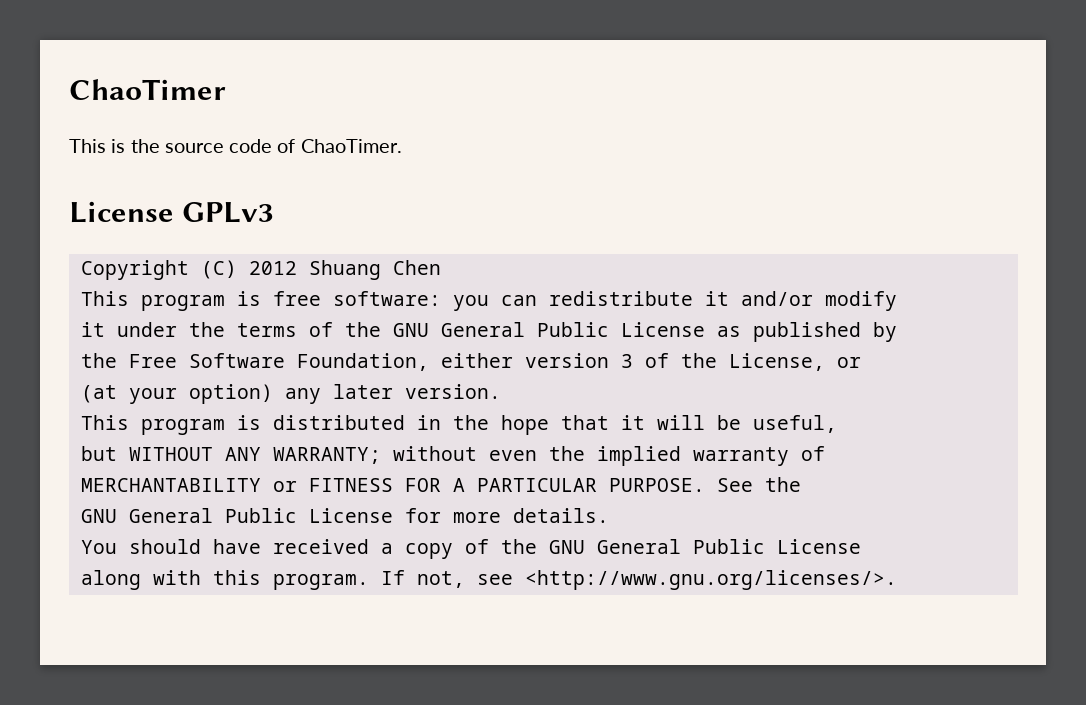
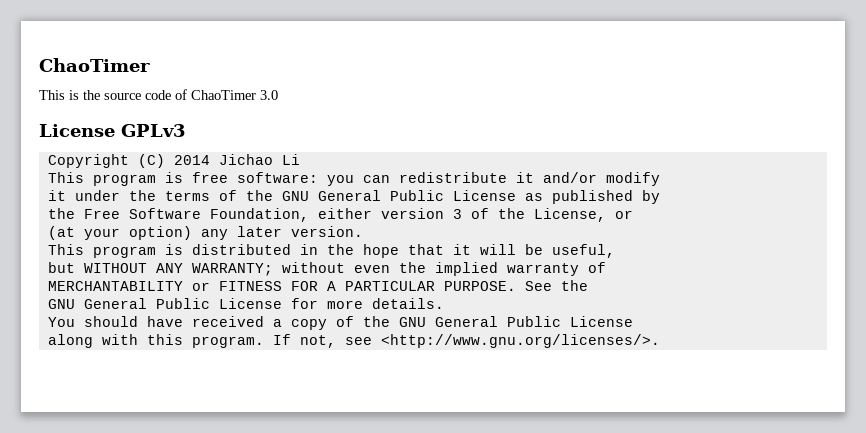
- This is the source code of ChaoTimer.
+ This is the source code of ChaoTimer 3.0
- Copyright (C) 2012 Shuang Chen
+ Copyright (C) 2014 Jichao Li

